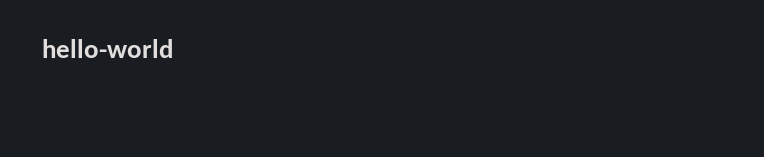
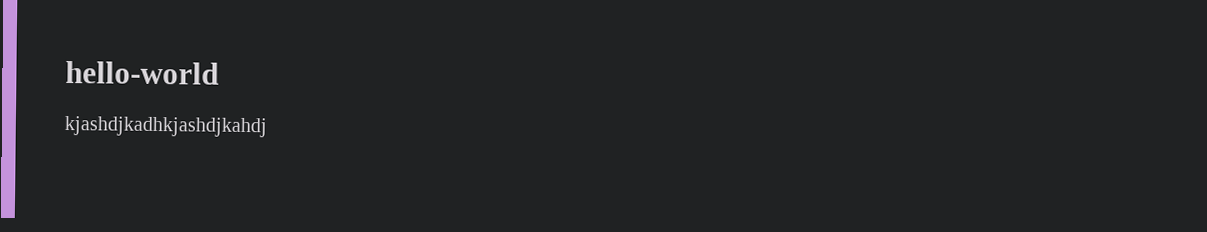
+ kjashdjkadhkjashdjkahdj

